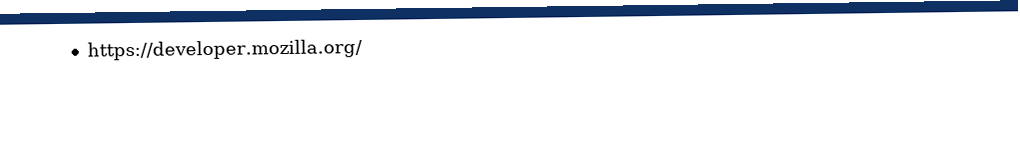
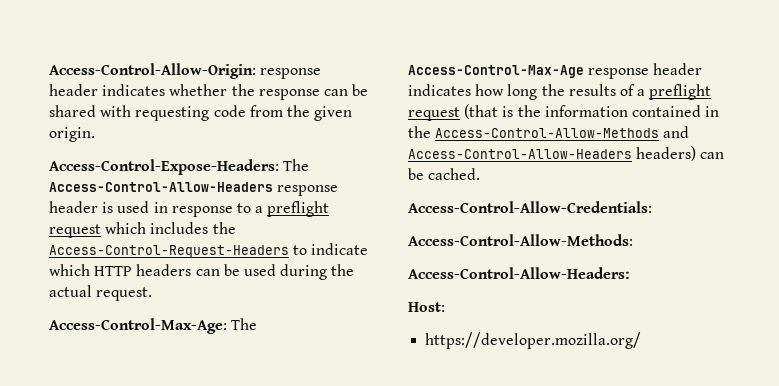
+ Access-Control-Allow-Origin: response header indicates whether the response can be shared with requesting code from the given origin.
+ Access-Control-Expose-Headers: The Access-Control-Allow-Headers response header is used in response to a preflight request which includes the Access-Control-Request-Headers to indicate which HTTP headers can be used during the actual request.
+ Access-Control-Max-Age: The Access-Control-Max-Age response header indicates how long the results of a preflight request (that is the information contained in the Access-Control-Allow-Methods and Access-Control-Allow-Headers headers) can be cached.
+ Access-Control-Allow-Credentials:
+ Access-Control-Allow-Methods:
+ Access-Control-Allow-Headers:
+ Host:

